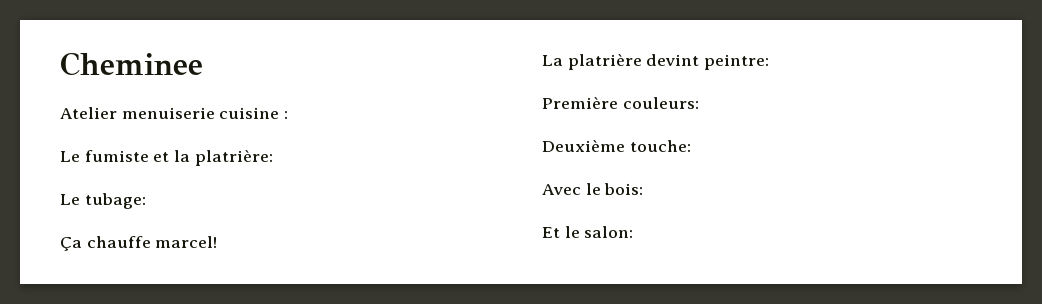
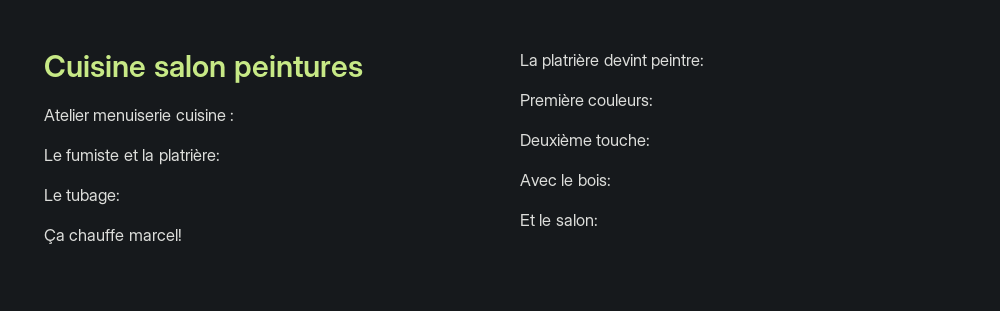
- Cheminee
+ Cuisine salon peintures

